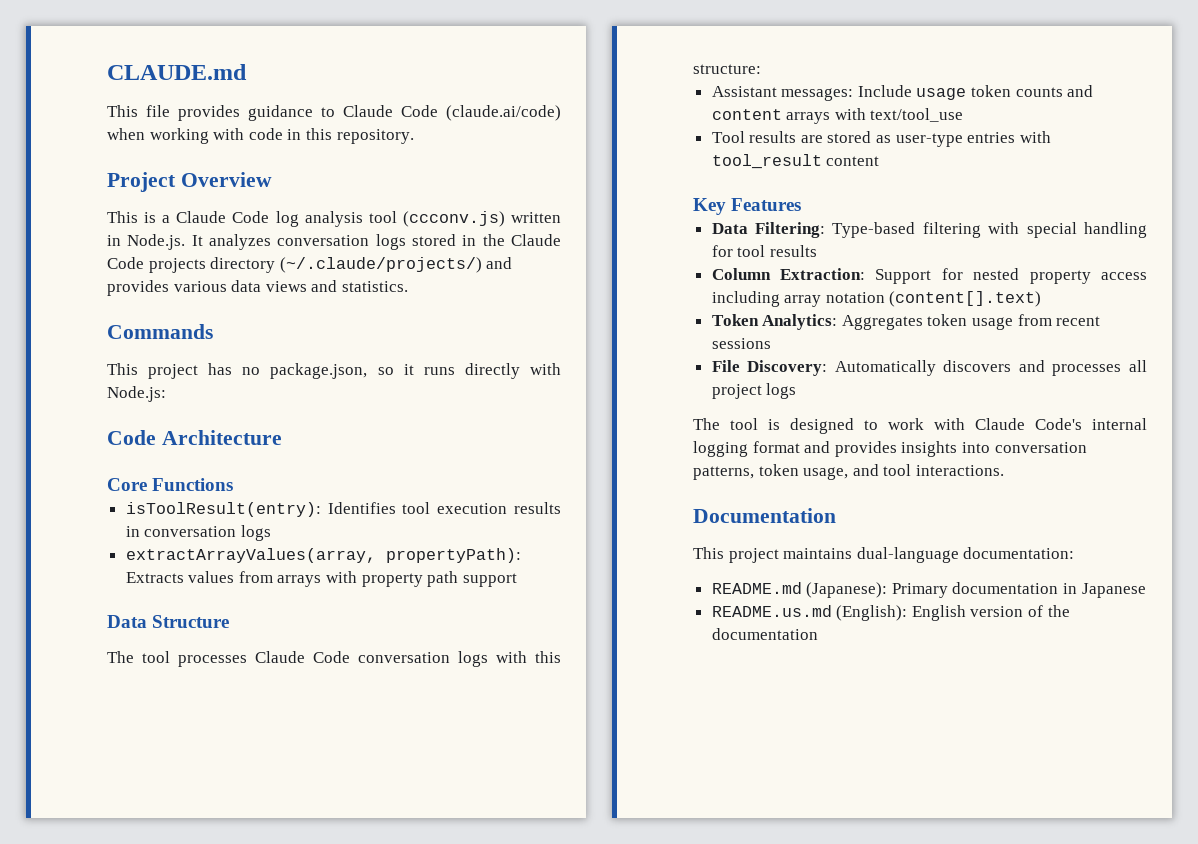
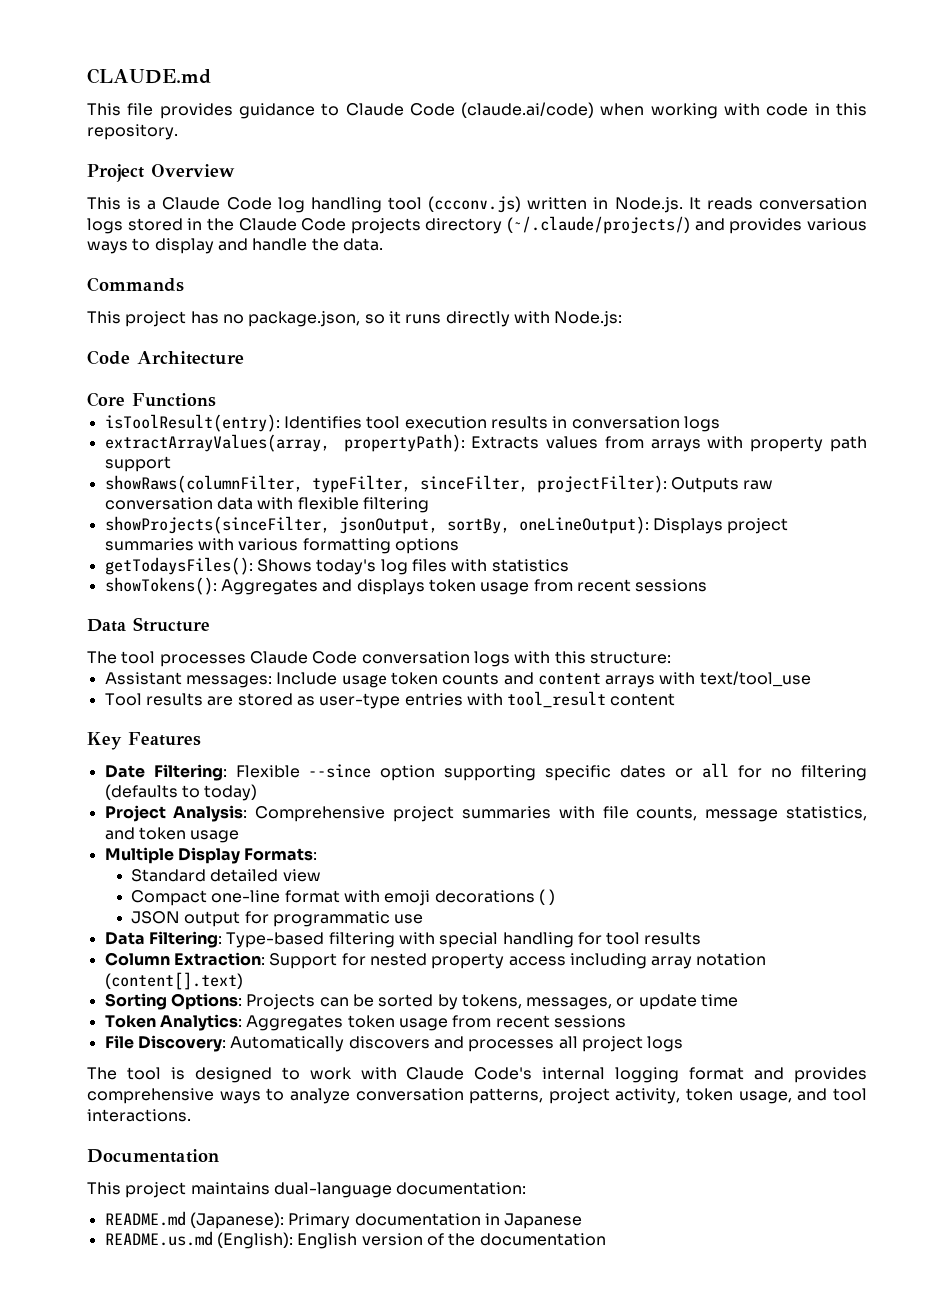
- This is a Claude Code log analysis tool (ccconv.js) written in Node.js. It analyzes conversation logs stored in the Claude Code projects directory (~/.claude/projects/) and provides various data views and statistics.
+ This is a Claude Code log handling tool (ccconv.js) written in Node.js. It reads conversation logs stored in the Claude Code projects directory (~/.claude/projects/) and provides various ways to display and handle the data.
+ showRaws(columnFilter, typeFilter, sinceFilter, projectFilter): Outputs raw conversation data with flexible filtering
+ showProjects(sinceFilter, jsonOutput, sortBy, oneLineOutput): Displays project summaries with various formatting options
+ getTodaysFiles(): Shows today's log files with statistics
+ showTokens(): Aggregates and displays token usage from recent sessions
+ Date Filtering: Flexible --since option supporting specific dates or all for no filtering (defaults to today)
+ Project Analysis: Comprehensive project summaries with file counts, message statistics, and token usage
+ Multiple Display Formats:
+ Standard detailed view
+ Compact one-line format with emoji decorations ( )
+ JSON output for programmatic use
+ Sorting Options: Projects can be sorted by tokens, messages, or update time
- The tool is designed to work with Claude Code's internal logging format and provides insights into conversation patterns, token usage, and tool interactions.
+ The tool is designed to work with Claude Code's internal logging format and provides comprehensive ways to analyze conversation patterns, project activity, token usage, and tool interactions.

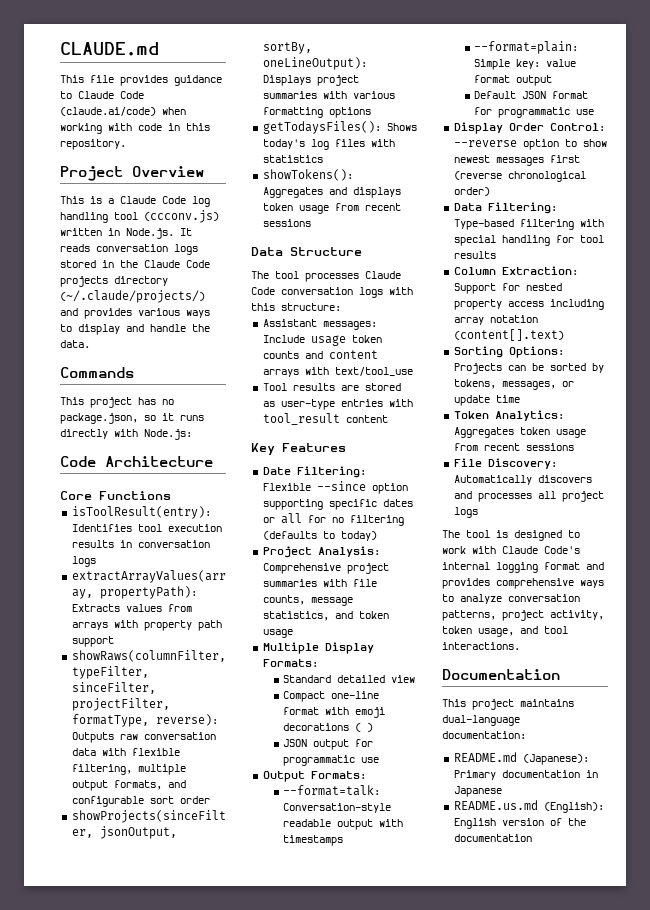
- showRaws(columnFilter, typeFilter, sinceFilter, projectFilter): Outputs raw conversation data with flexible filtering
+ showRaws(columnFilter, typeFilter, sinceFilter, projectFilter, formatType, reverse): Outputs raw conversation data with flexible filtering, multiple output formats, and configurable sort order
+ Output Formats:
+ --format=talk: Conversation-style readable output with timestamps
+ --format=plain: Simple key: value format output
+ Default JSON format for programmatic use
+ Display Order Control: --reverse option to show newest messages first (reverse chronological order)

